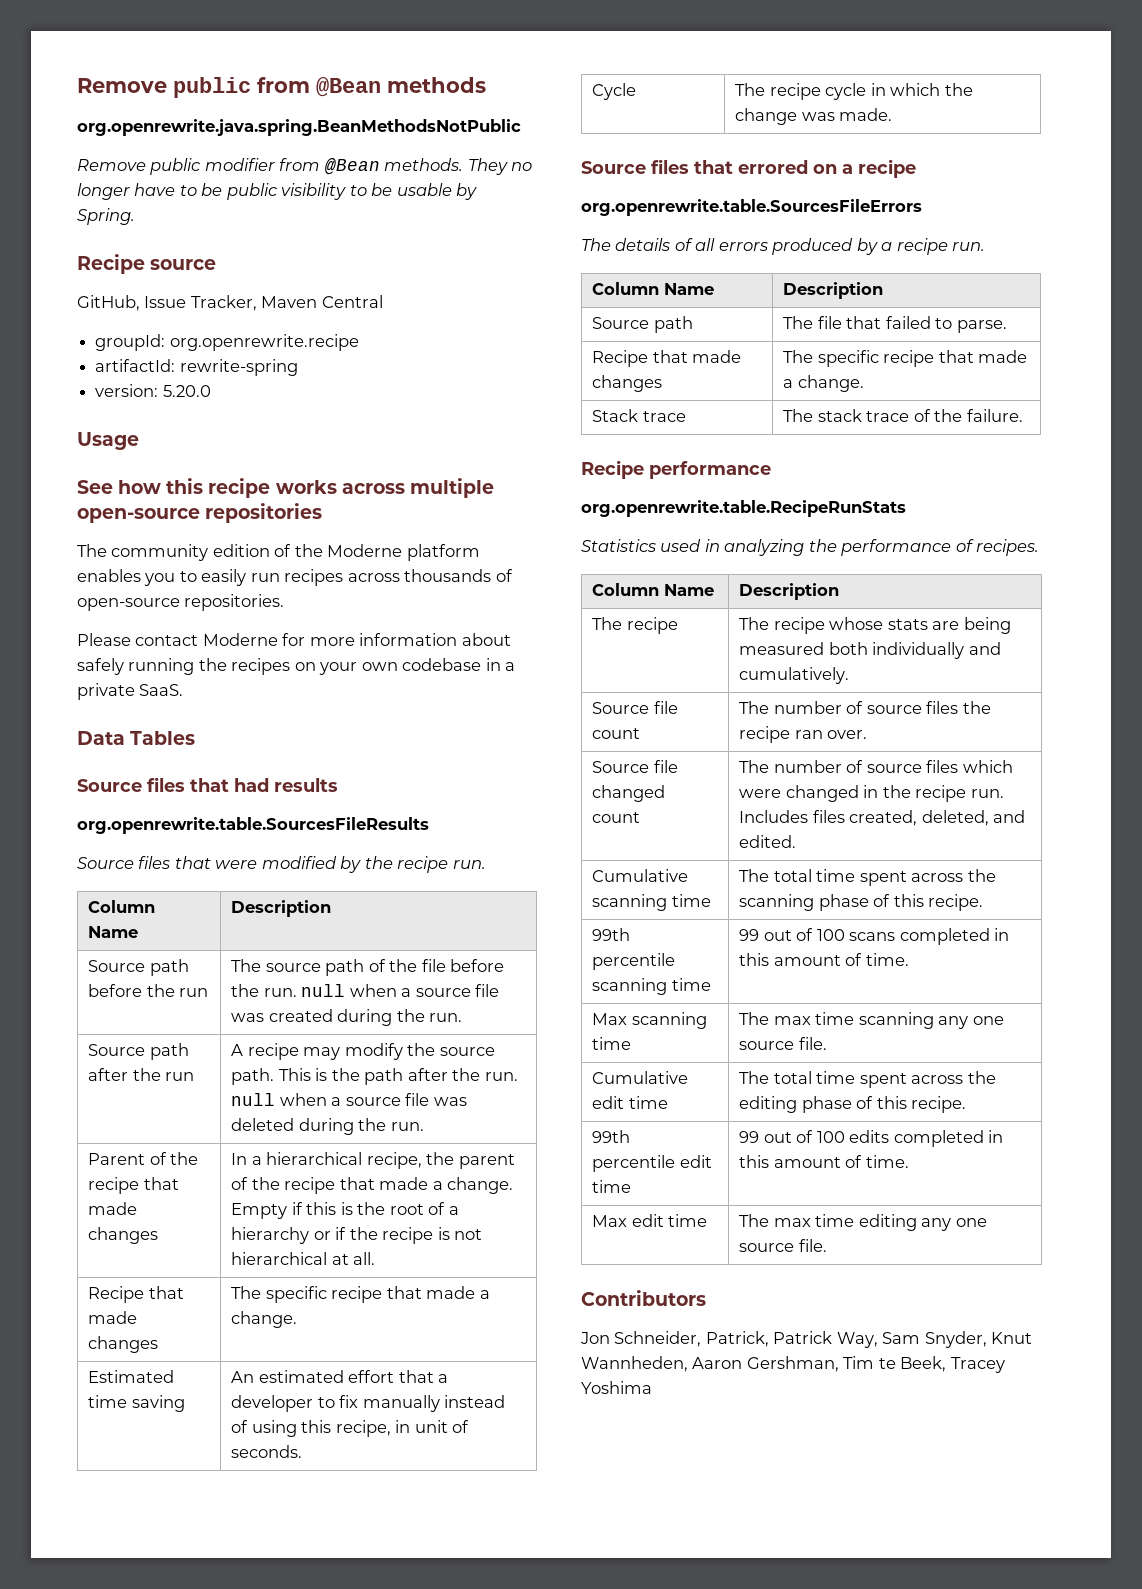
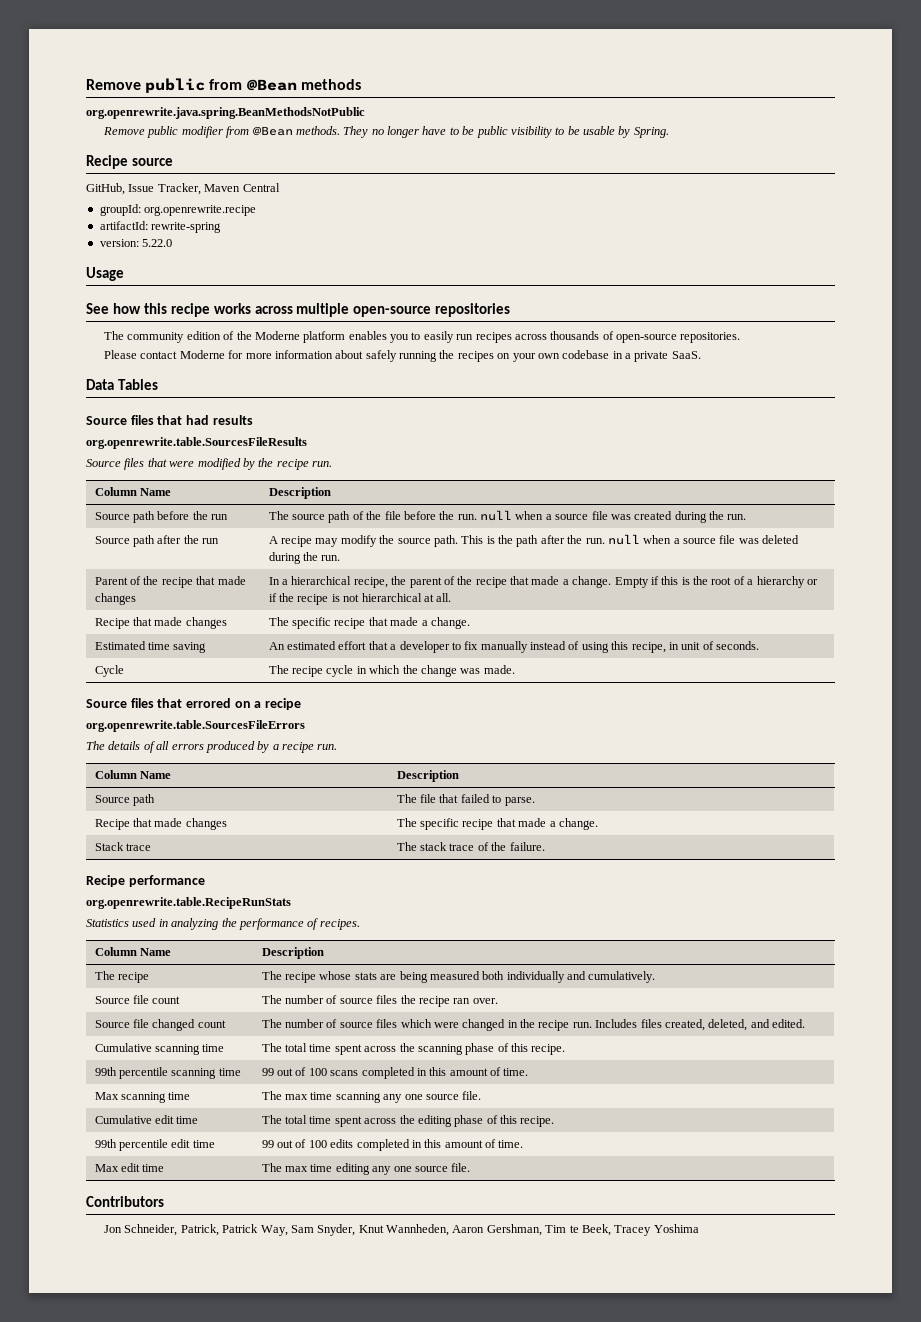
- version: 5.20.0
+ version: 5.22.0

